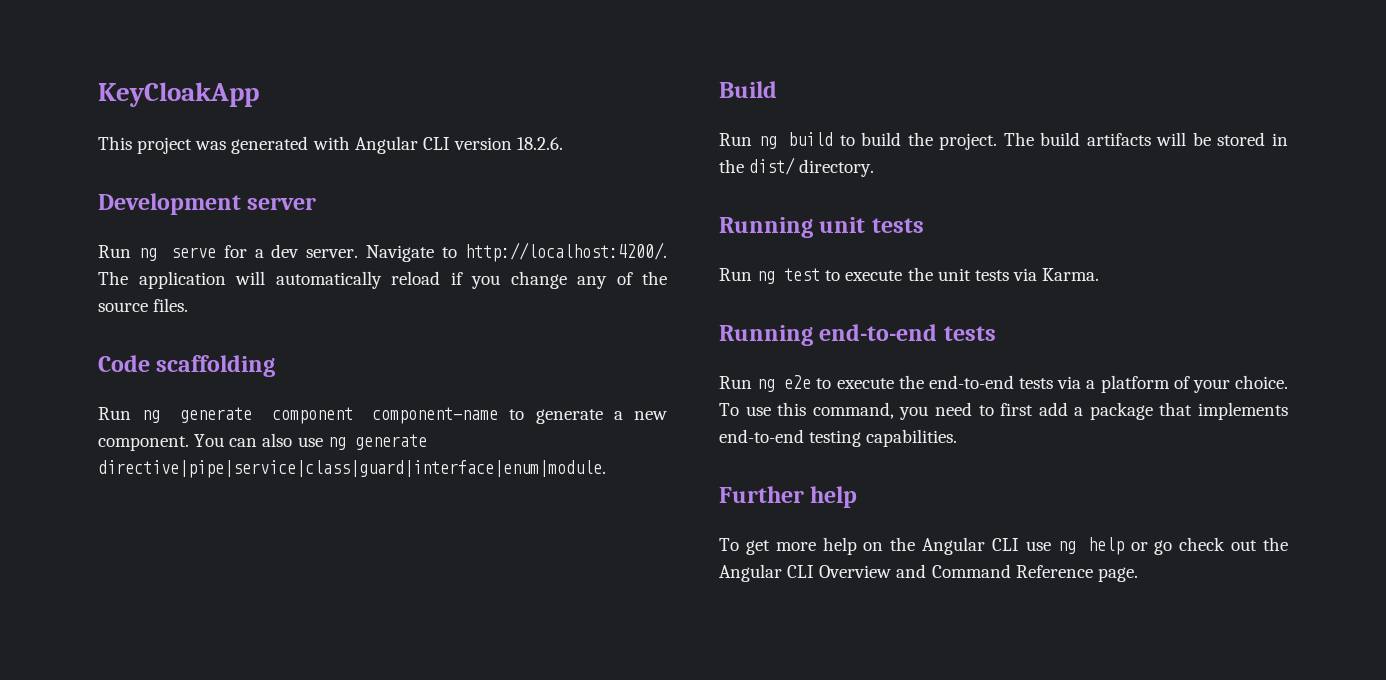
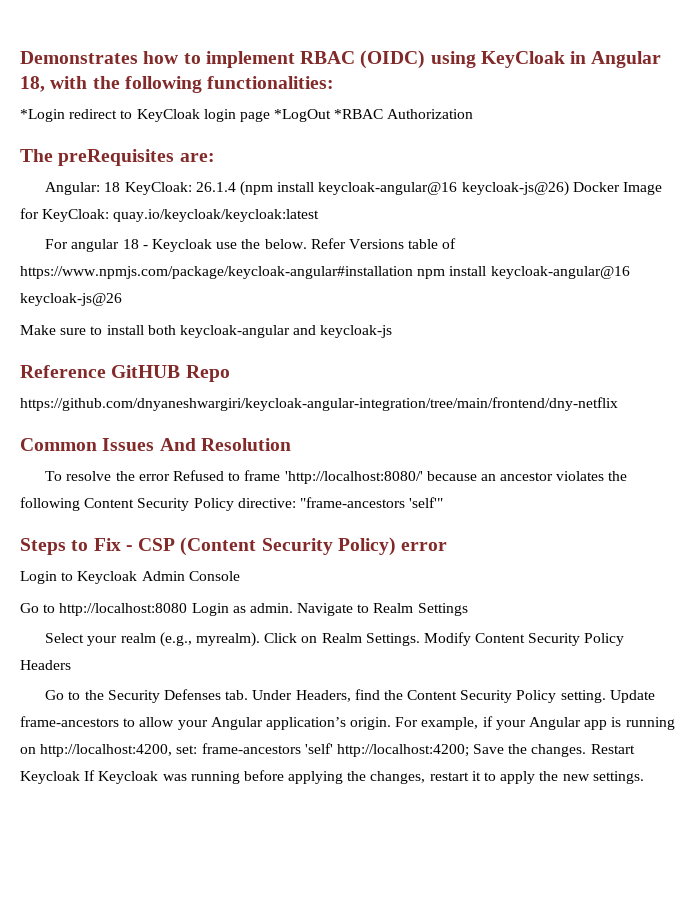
- KeyCloakApp
- This project was generated with Angular CLI version 18.2.6.
- Development server
- Run ng serve for a dev server. Navigate to http://localhost:4200/. The application will automatically reload if you change any of the source files.
- Code scaffolding
- Run ng generate component component-name to generate a new component. You can also use ng generate directive|pipe|service|class|guard|interface|enum|module.
- Build
- Run ng build to build the project. The build artifacts will be stored in the dist/ directory.
- Running unit tests
- Run ng test to execute the unit tests via Karma.
- Running end-to-end tests
- Run ng e2e to execute the end-to-end tests via a platform of your choice. To use this command, you need to first add a package that implements end-to-end testing capabilities.
- Further help
- To get more help on the Angular CLI use ng help or go check out the Angular CLI Overview and Command Reference page.
+ Demonstrates how to implement RBAC (OIDC) using KeyCloak in Angular 18, with the following functionalities:
+ *Login redirect to KeyCloak login page *LogOut *RBAC Authorization
+ The preRequisites are:
+ Angular: 18 KeyCloak: 26.1.4 (npm install keycloak-angular@16 keycloak-js@26) Docker Image for KeyCloak: quay.io/keycloak/keycloak:latest
+ For angular 18 - Keycloak use the below. Refer Versions table of https://www.npmjs.com/package/keycloak-angular#installation npm install keycloak-angular@16 keycloak-js@26
+ Make sure to install both keycloak-angular and keycloak-js
+ Reference GitHUB Repo
+ https://github.com/dnyaneshwargiri/keycloak-angular-integration/tree/main/frontend/dny-netflix
+ Common Issues And Resolution
+ To resolve the error Refused to frame 'http://localhost:8080/' because an ancestor violates the following Content Security Policy directive: "frame-ancestors 'self'"
+ Steps to Fix - CSP (Content Security Policy) error
+ Login to Keycloak Admin Console
+ Go to http://localhost:8080 Login as admin. Navigate to Realm Settings
+ Select your realm (e.g., myrealm). Click on Realm Settings. Modify Content Security Policy Headers
+ Go to the Security Defenses tab. Under Headers, find the Content Security Policy setting. Update frame-ancestors to allow your Angular application’s origin. For example, if your Angular app is running on http://localhost:4200, set: frame-ancestors 'self' http://localhost:4200; Save the changes. Restart Keycloak If Keycloak was running before applying the changes, restart it to apply the new settings.

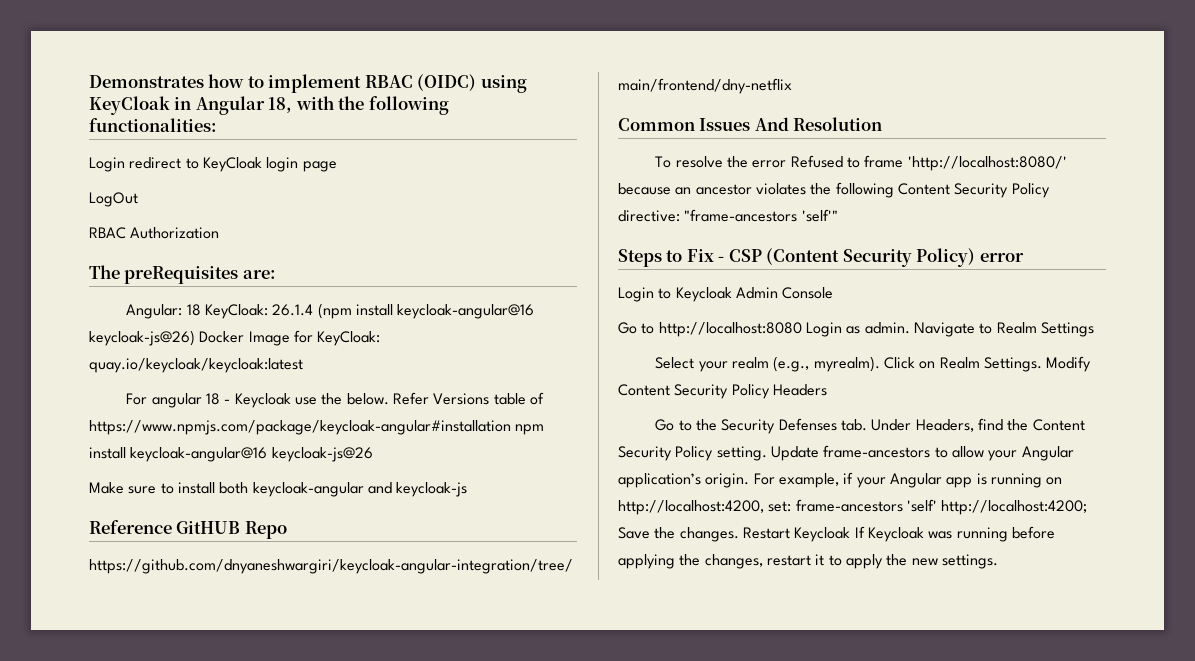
- *Login redirect to KeyCloak login page *LogOut *RBAC Authorization
+ Login redirect to KeyCloak login page
+ LogOut
+ RBAC Authorization

